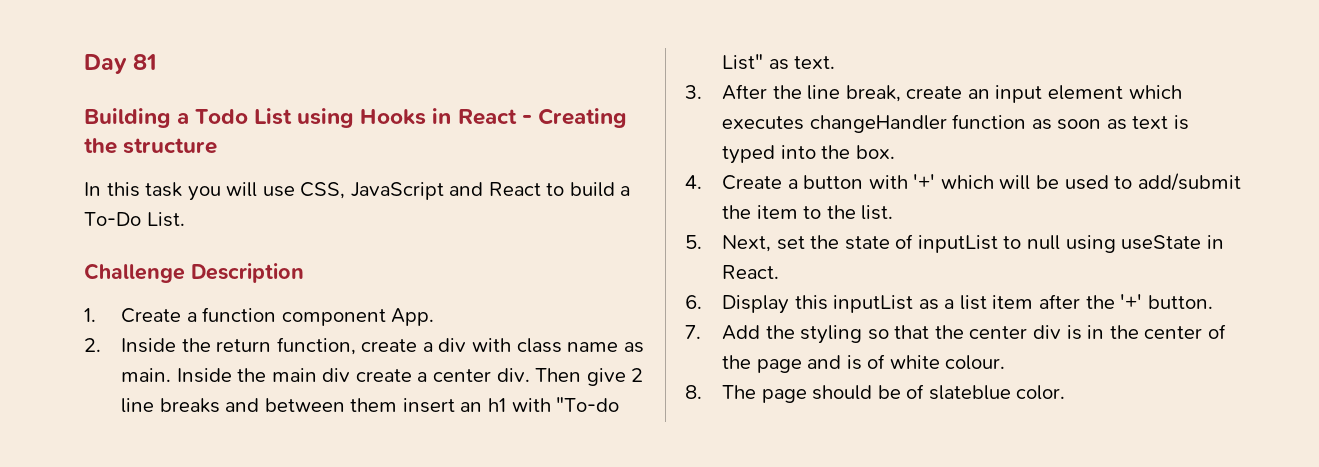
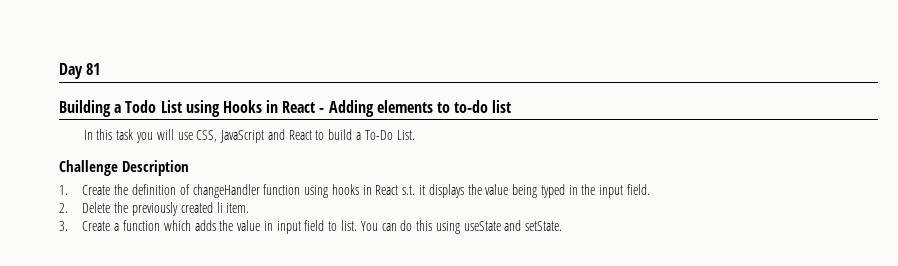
- Building a Todo List using Hooks in React - Creating the structure
+ Building a Todo List using Hooks in React - Adding elements to to-do list
- 1. Create a function component App.
- 2. Inside the return function, create a div with class name as main. Inside the main div create a center div. Then give 2 line breaks and between them insert an h1 with "To-do List" as text.
- 3. After the line break, create an input element which executes changeHandler function as soon as text is typed into the box.
- 4. Create a button with '+' which will be used to add/submit the item to the list.
- 5. Next, set the state of inputList to null using useState in React.
- 6. Display this inputList as a list item after the '+' button.
- 7. Add the styling so that the center div is in the center of the page and is of white colour.
- 8. The page should be of slateblue color.
+ 1. Create the definition of changeHandler function using hooks in React s.t. it displays the value being typed in the input field.
+ 2. Delete the previously created li item.
+ 3. Create a function which adds the value in input field to list. You can do this using useState and setState.

